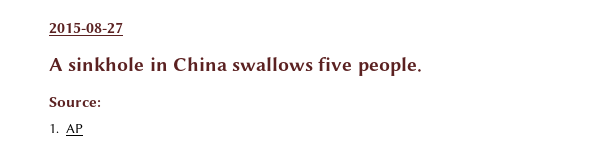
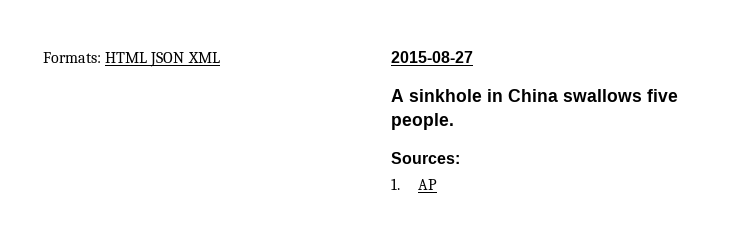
+ Formats: HTML JSON XML
- Source:
+ Sources:

